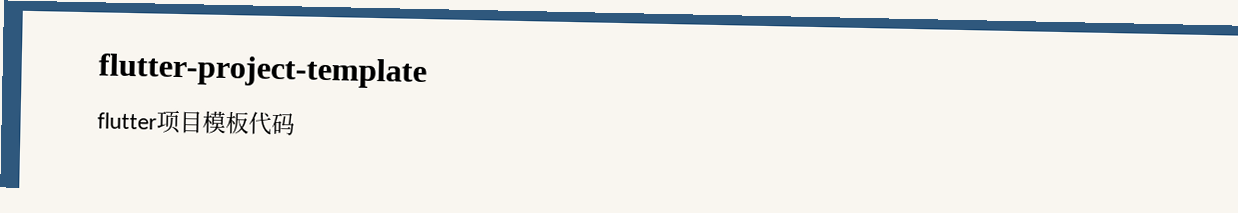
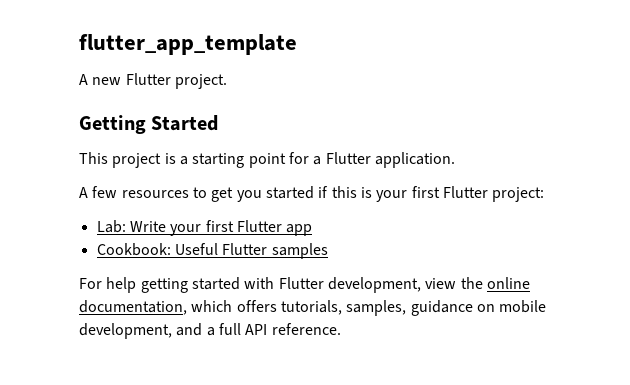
- flutter-project-template
- flutter项目模板代码
+ flutter_app_template
+ A new Flutter project.
+ Getting Started
+ This project is a starting point for a Flutter application.
+ A few resources to get you started if this is your first Flutter project:
+ Lab: Write your first Flutter app
+ Cookbook: Useful Flutter samples
+ For help getting started with Flutter development, view the online documentation, which offers tutorials, samples, guidance on mobile development, and a full API reference.

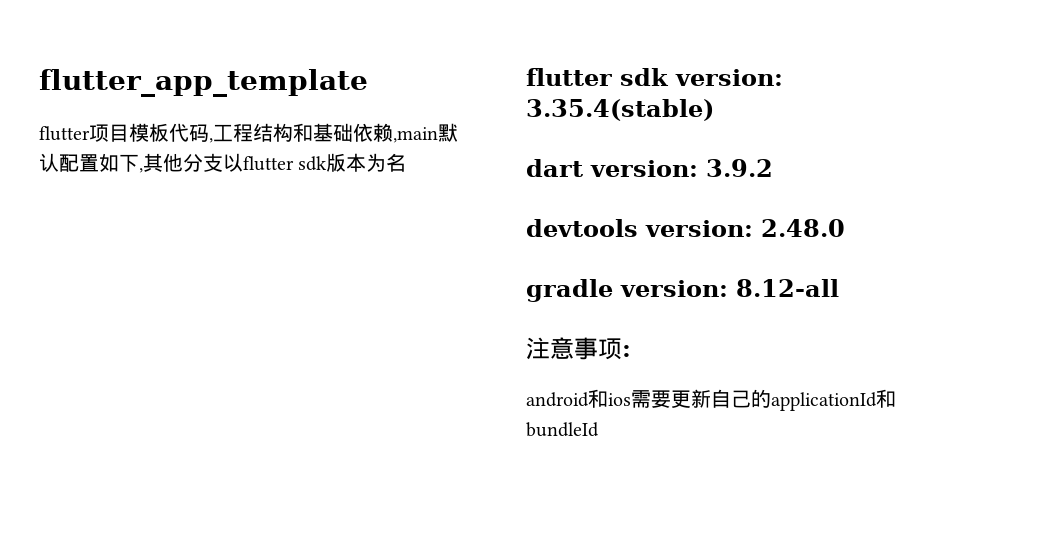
- A new Flutter project.
- Getting Started
- This project is a starting point for a Flutter application.
- A few resources to get you started if this is your first Flutter project:
- Lab: Write your first Flutter app
- Cookbook: Useful Flutter samples
- For help getting started with Flutter development, view the online documentation, which offers tutorials, samples, guidance on mobile development, and a full API reference.
+ flutter项目模板代码,工程结构和基础依赖,main默认配置如下,其他分支以flutter sdk版本为名
+ flutter sdk version: 3.35.4(stable)
+ dart version: 3.9.2
+ devtools version: 2.48.0
+ gradle version: 8.12-all
+ 注意事项:
+ android和ios需要更新自己的applicationId和bundleId

